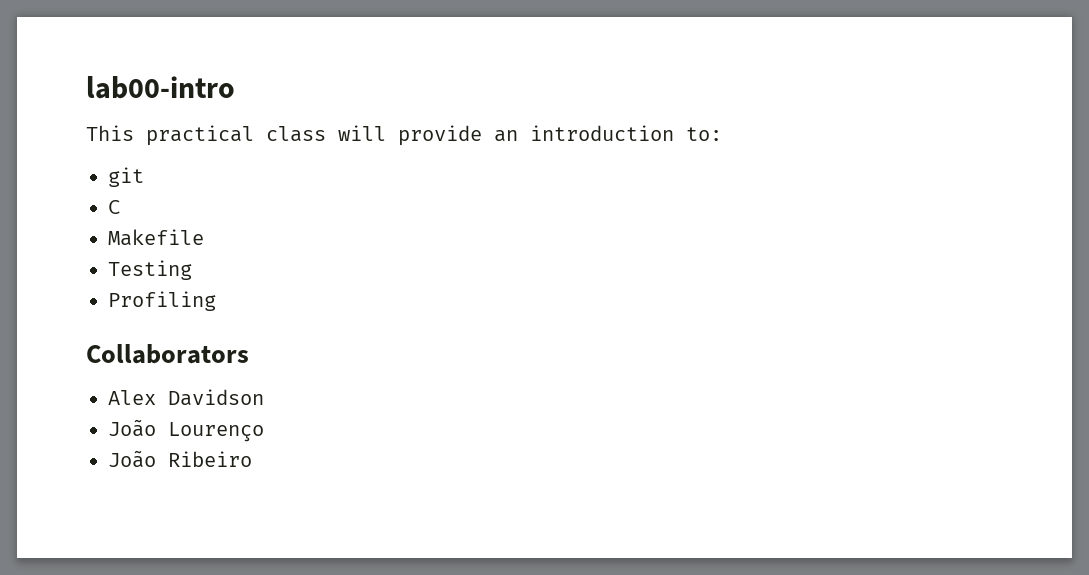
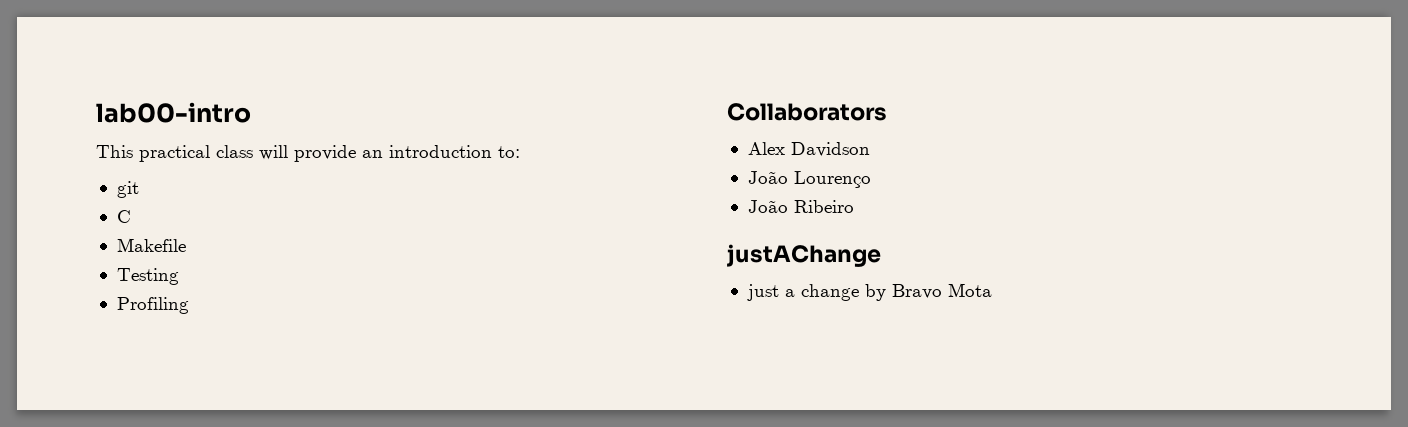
+ justAChange
+ just a change by Bravo Mota

